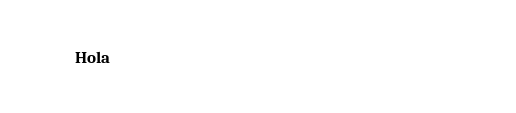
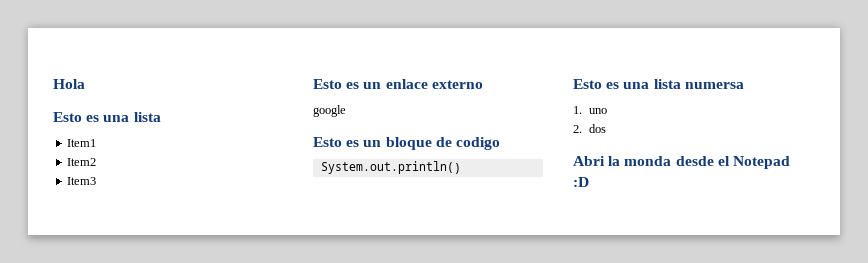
  Hola
+ Esto es una lista
+ Item1
+ Item2
+ Item3
+ Esto es un enlace externo
+ google
+ Esto es un bloque de codigo
+ System.out.println()
+ Esto es una lista numersa
+ 1. uno
+ 2. dos
+ Abri la monda desde el Notepad :D

